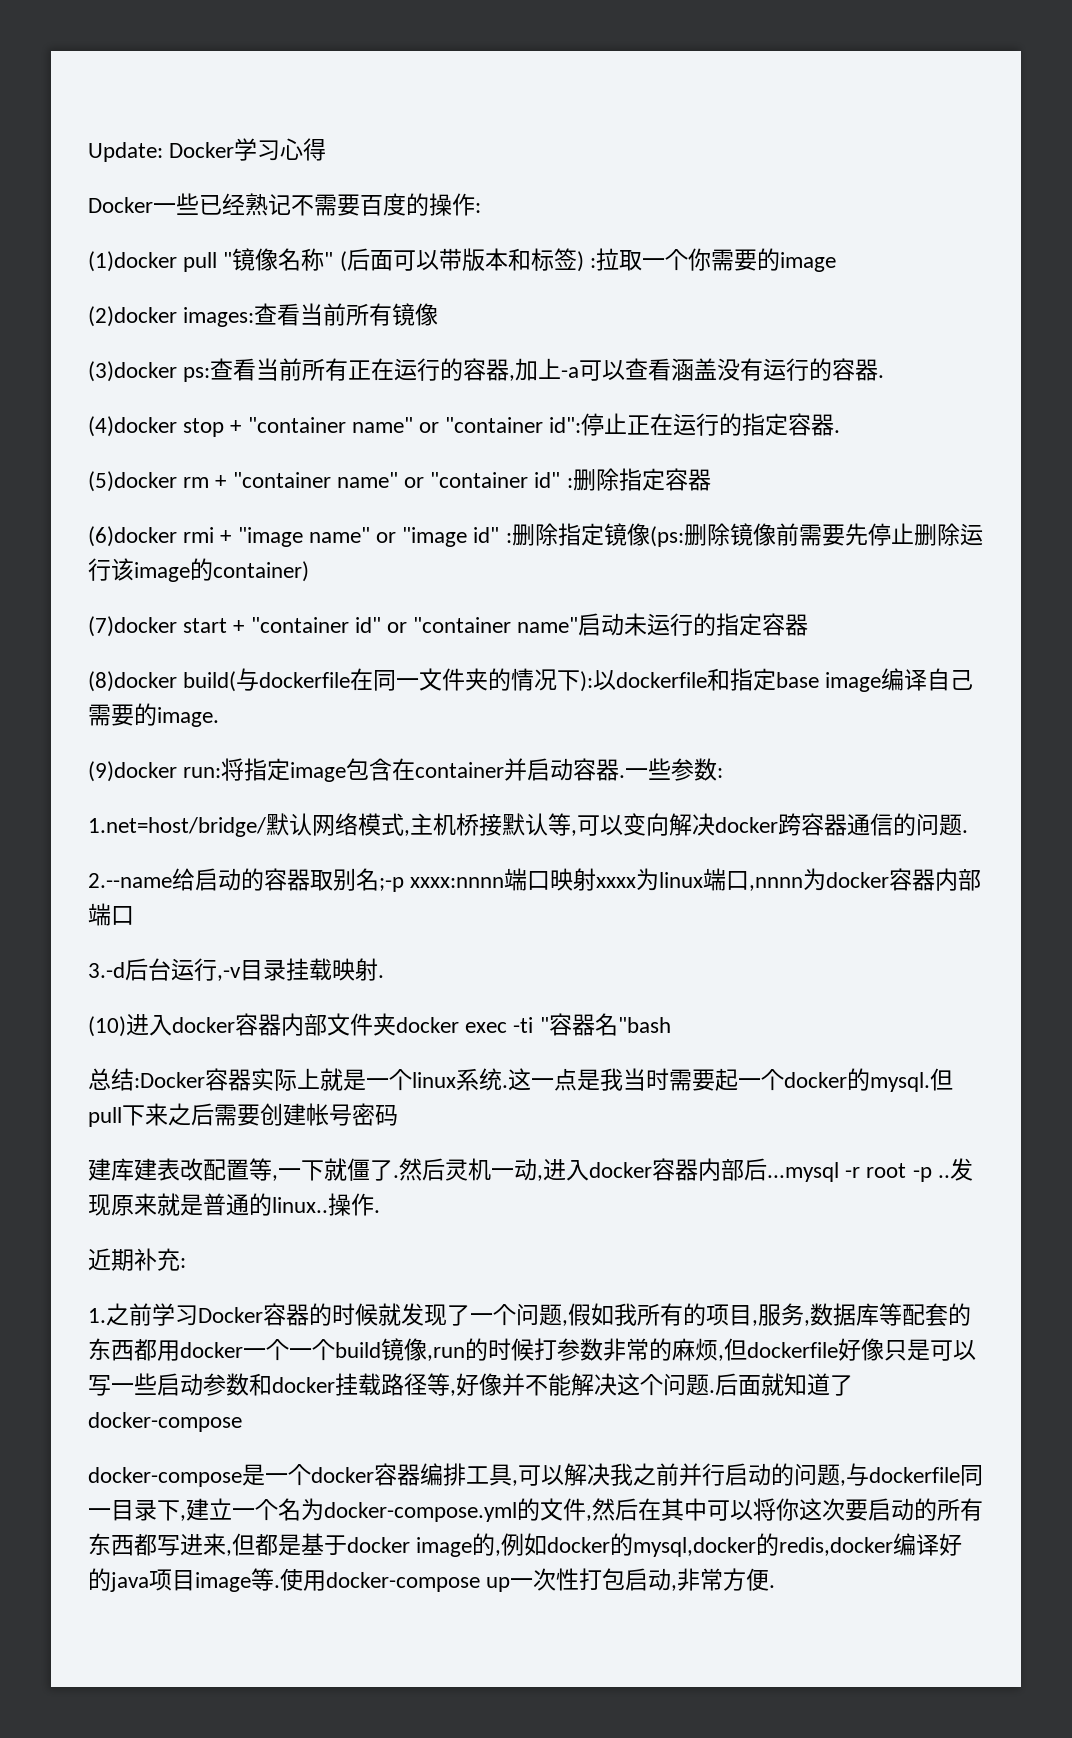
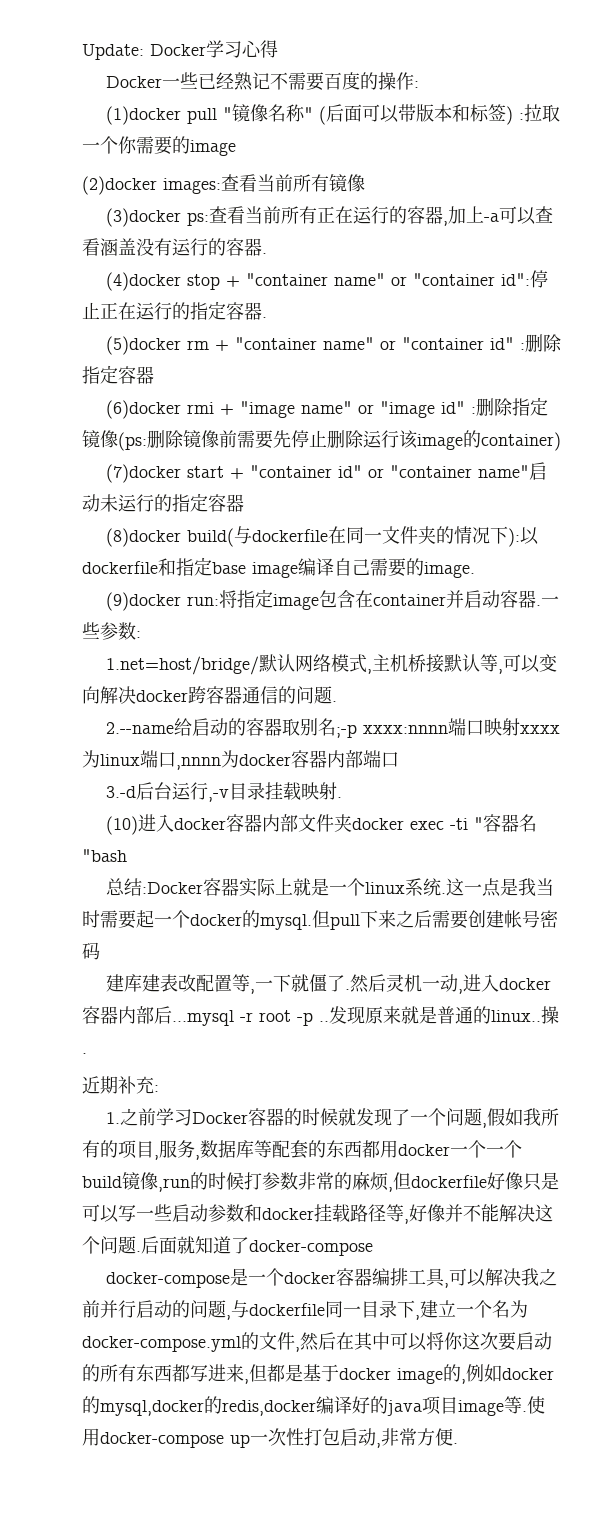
- 操作.
+ 操.

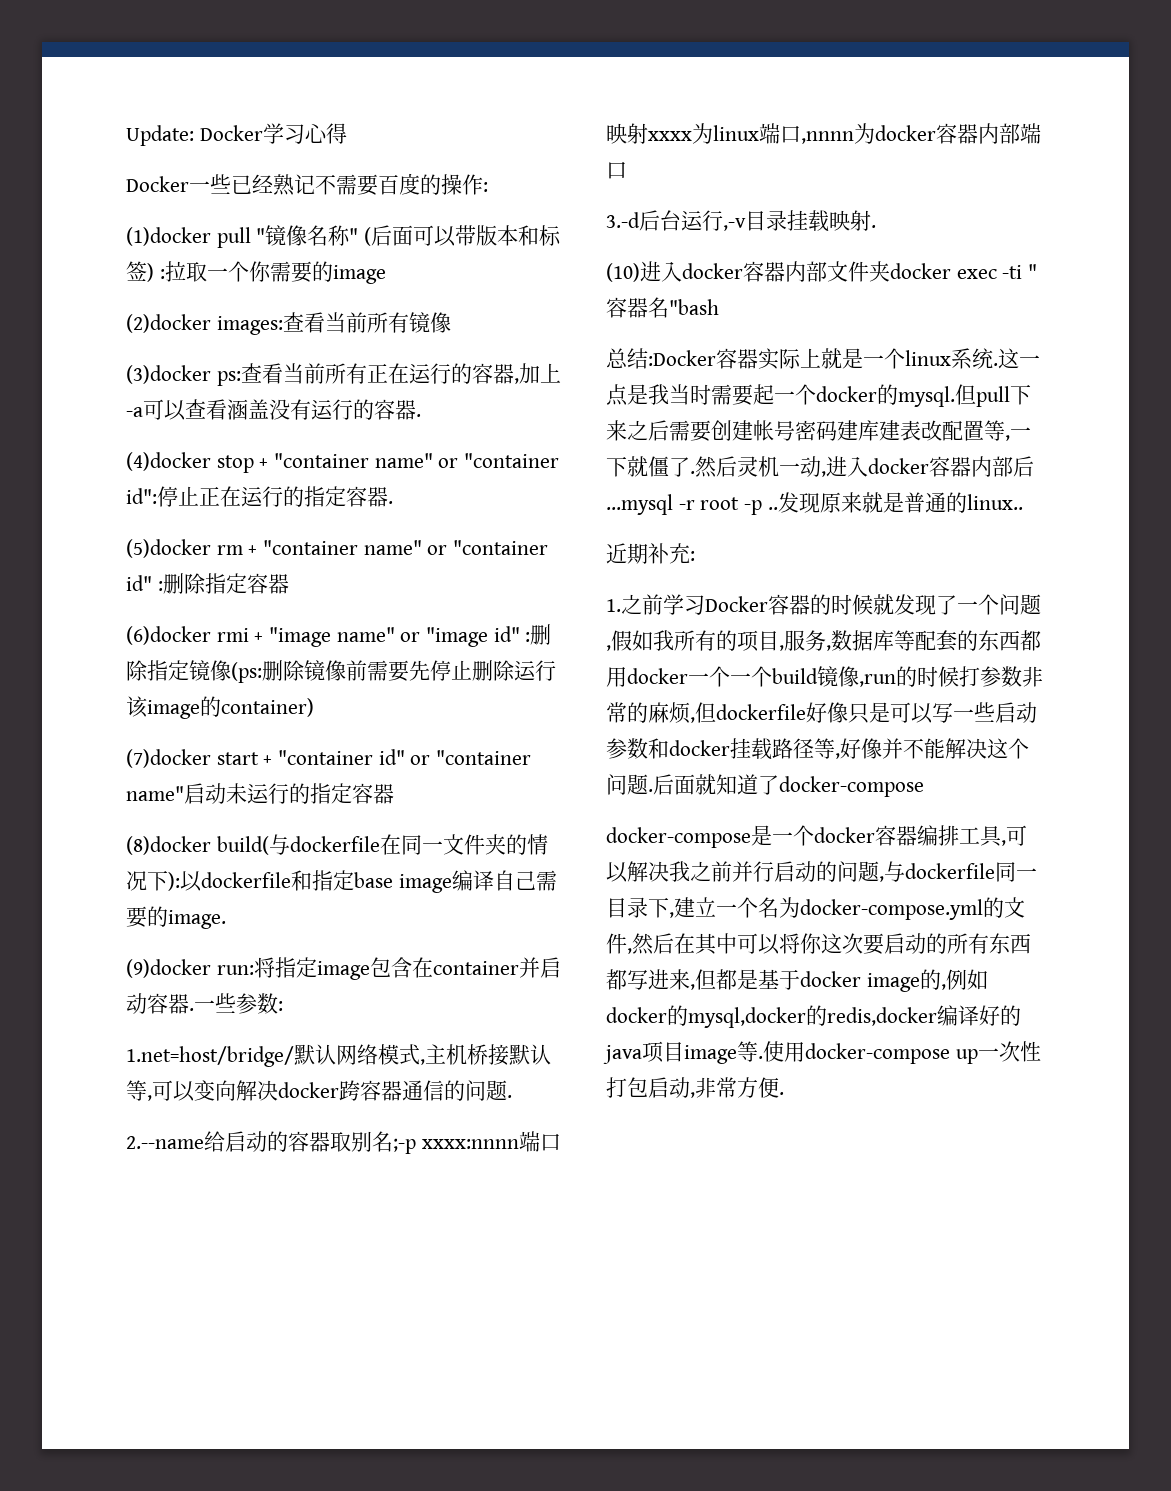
- 但pull下来之后需要创建帐号密码
- 建库建表改配置等,一下就僵了.
+ 但pull下来之后需要创建帐号密码建库建表改配置等,一下就僵了.
- 操.

